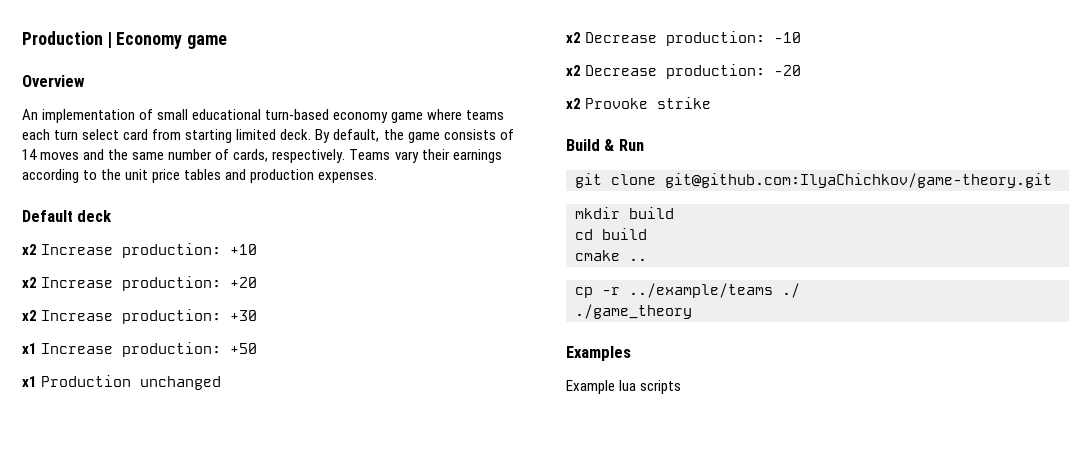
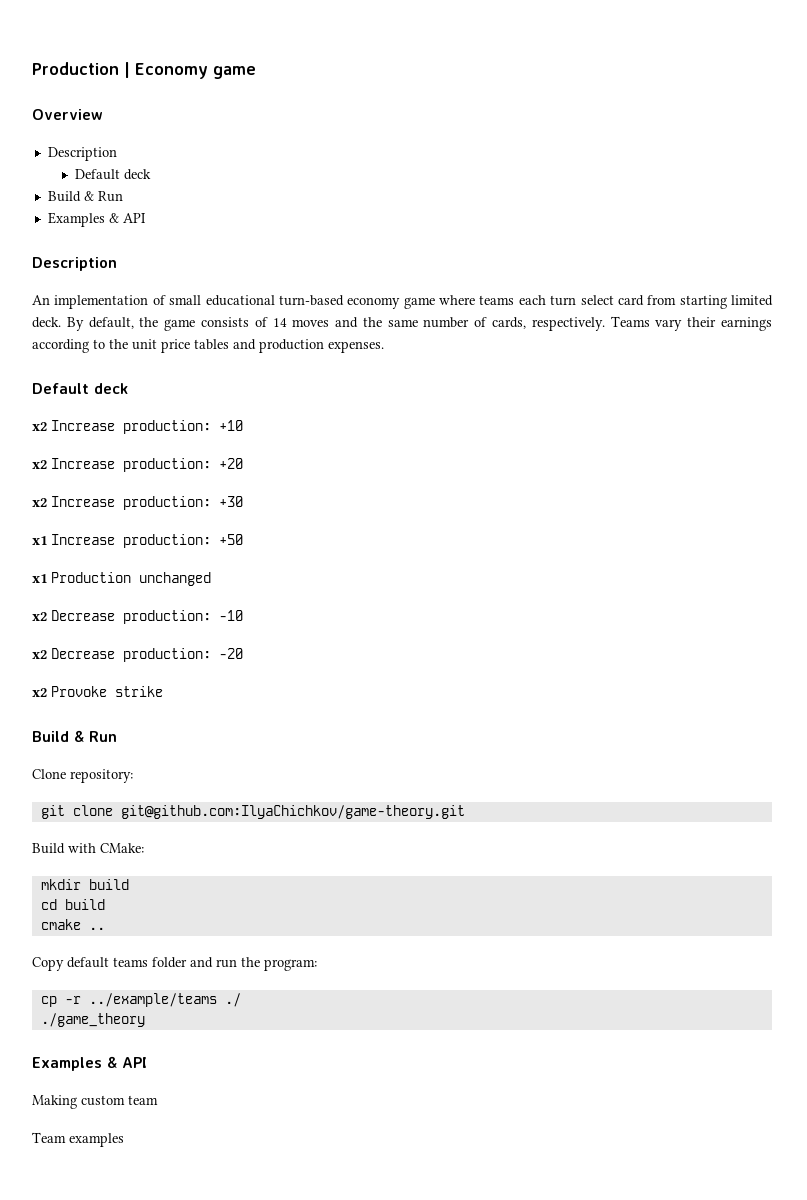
  Overview
+ Description
+ Default deck
+ Build & Run
+ Examples & API
+ Description
+ Clone repository:
+ Build with CMake:
+ Copy default teams folder and run the program:
  ./game_theory
- Examples
- Example lua scripts
+ Examples & API
+ Making custom team
+ Team examples

